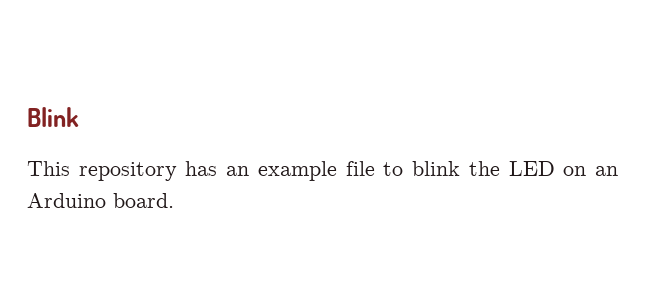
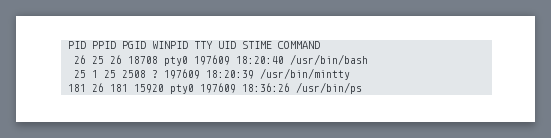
- Blink
- This repository has an example file to blink the LED on an Arduino board.
+ PID PPID PGID WINPID TTY UID STIME COMMAND
+ 26 25 26 18708 pty0 197609 18:20:40 /usr/bin/bash
+ 25 1 25 2508 ? 197609 18:20:39 /usr/bin/mintty
+ 181 26 181 15920 pty0 197609 18:36:26 /usr/bin/ps

